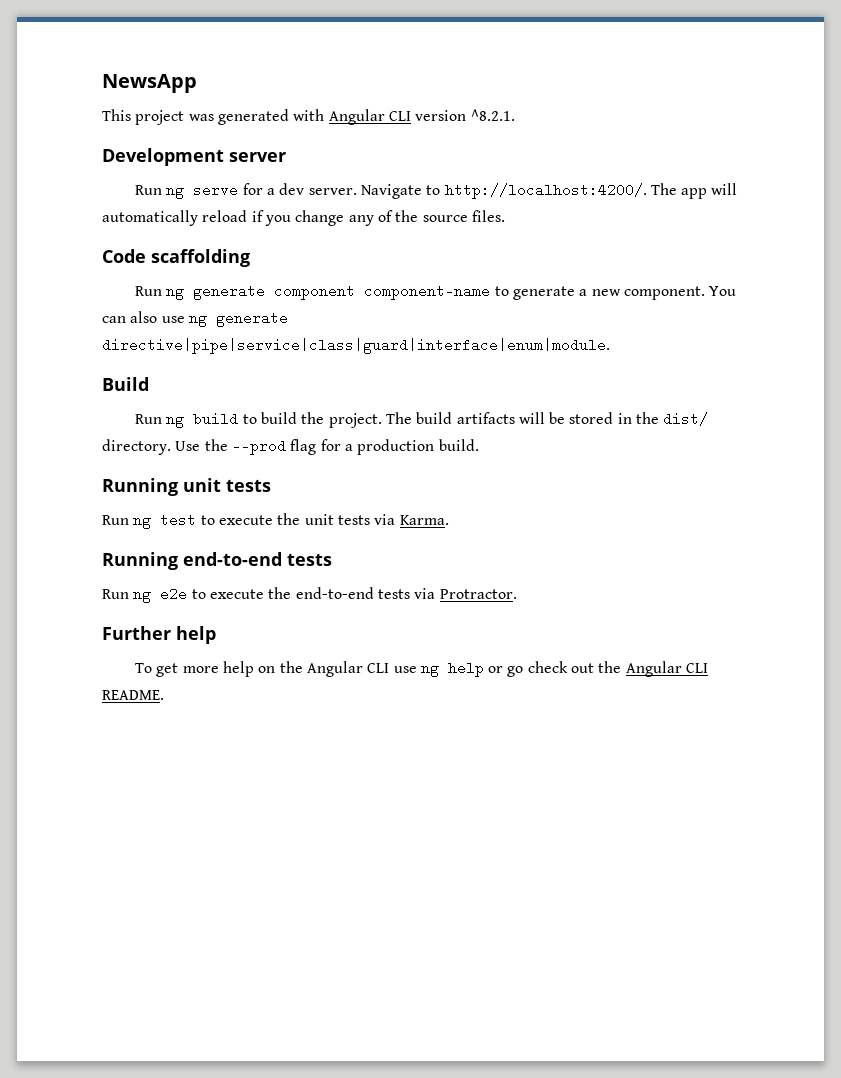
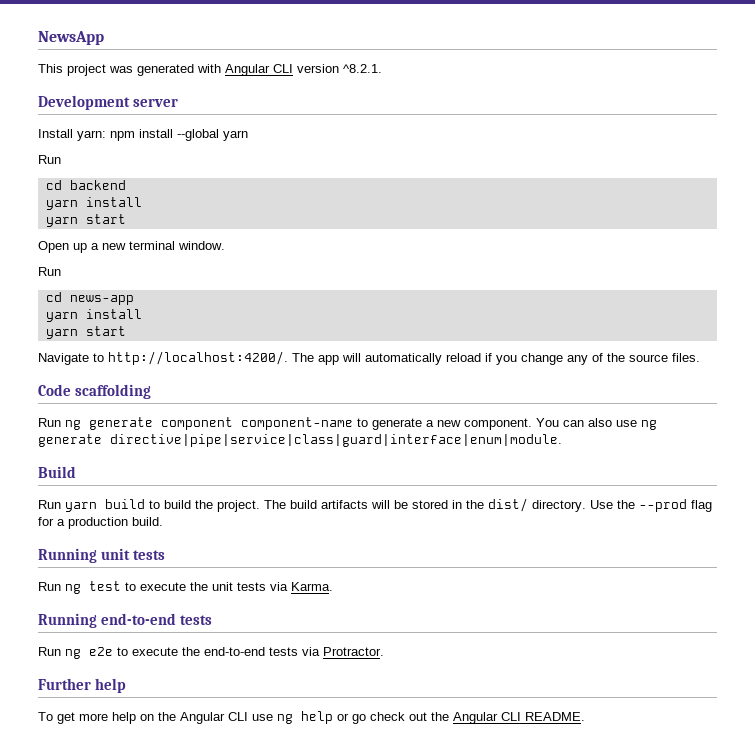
- Run ng serve for a dev server. Navigate to http://localhost:4200/.
+ Install yarn: npm install --global yarn
+ Run
+ cd backend
+ yarn install
+ yarn start
+ Open up a new terminal window.
+ Run
+ cd news-app
+ yarn install
+ yarn start
+ Navigate to http://localhost:4200/.
- Run ng build to build the project.
+ Run yarn build to build the project.

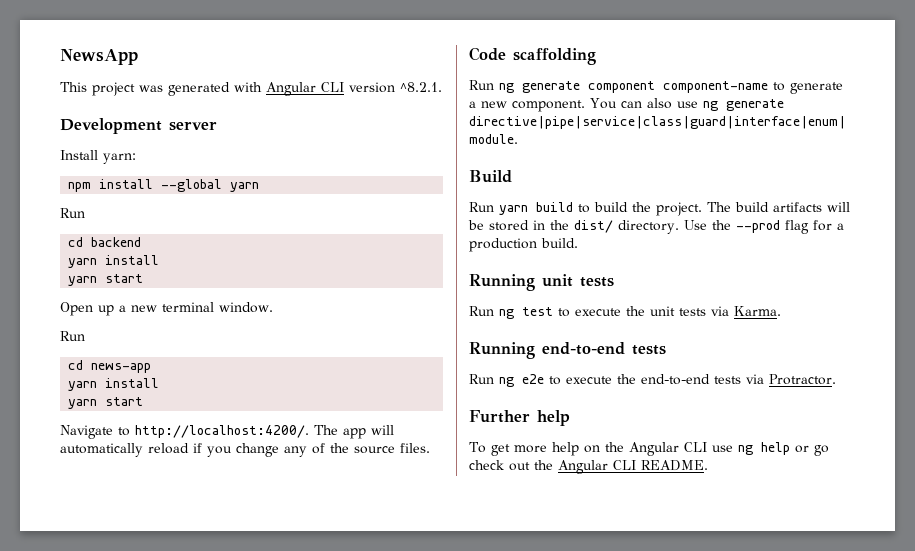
- Install yarn: npm install --global yarn
+ Install yarn:
+ npm install --global yarn

